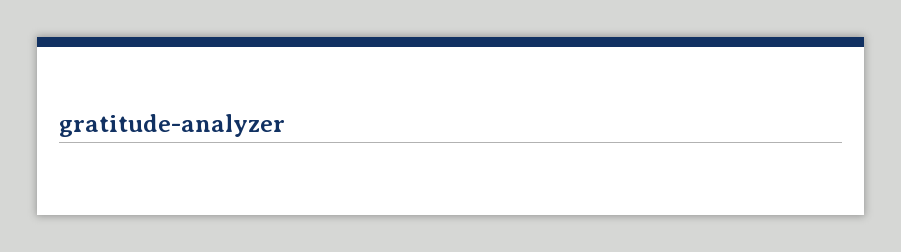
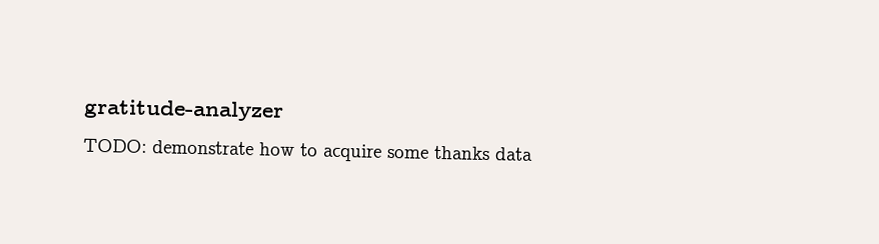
+ TODO: demonstrate how to acquire some thanks data

